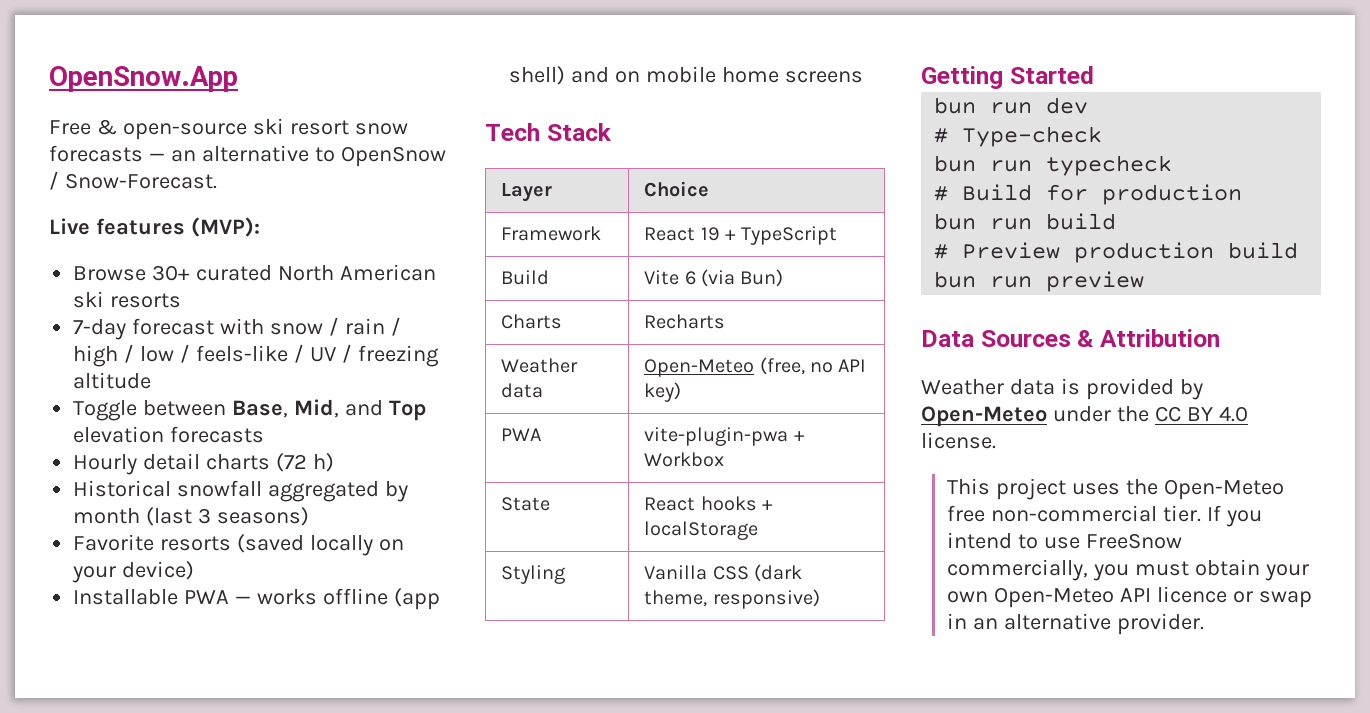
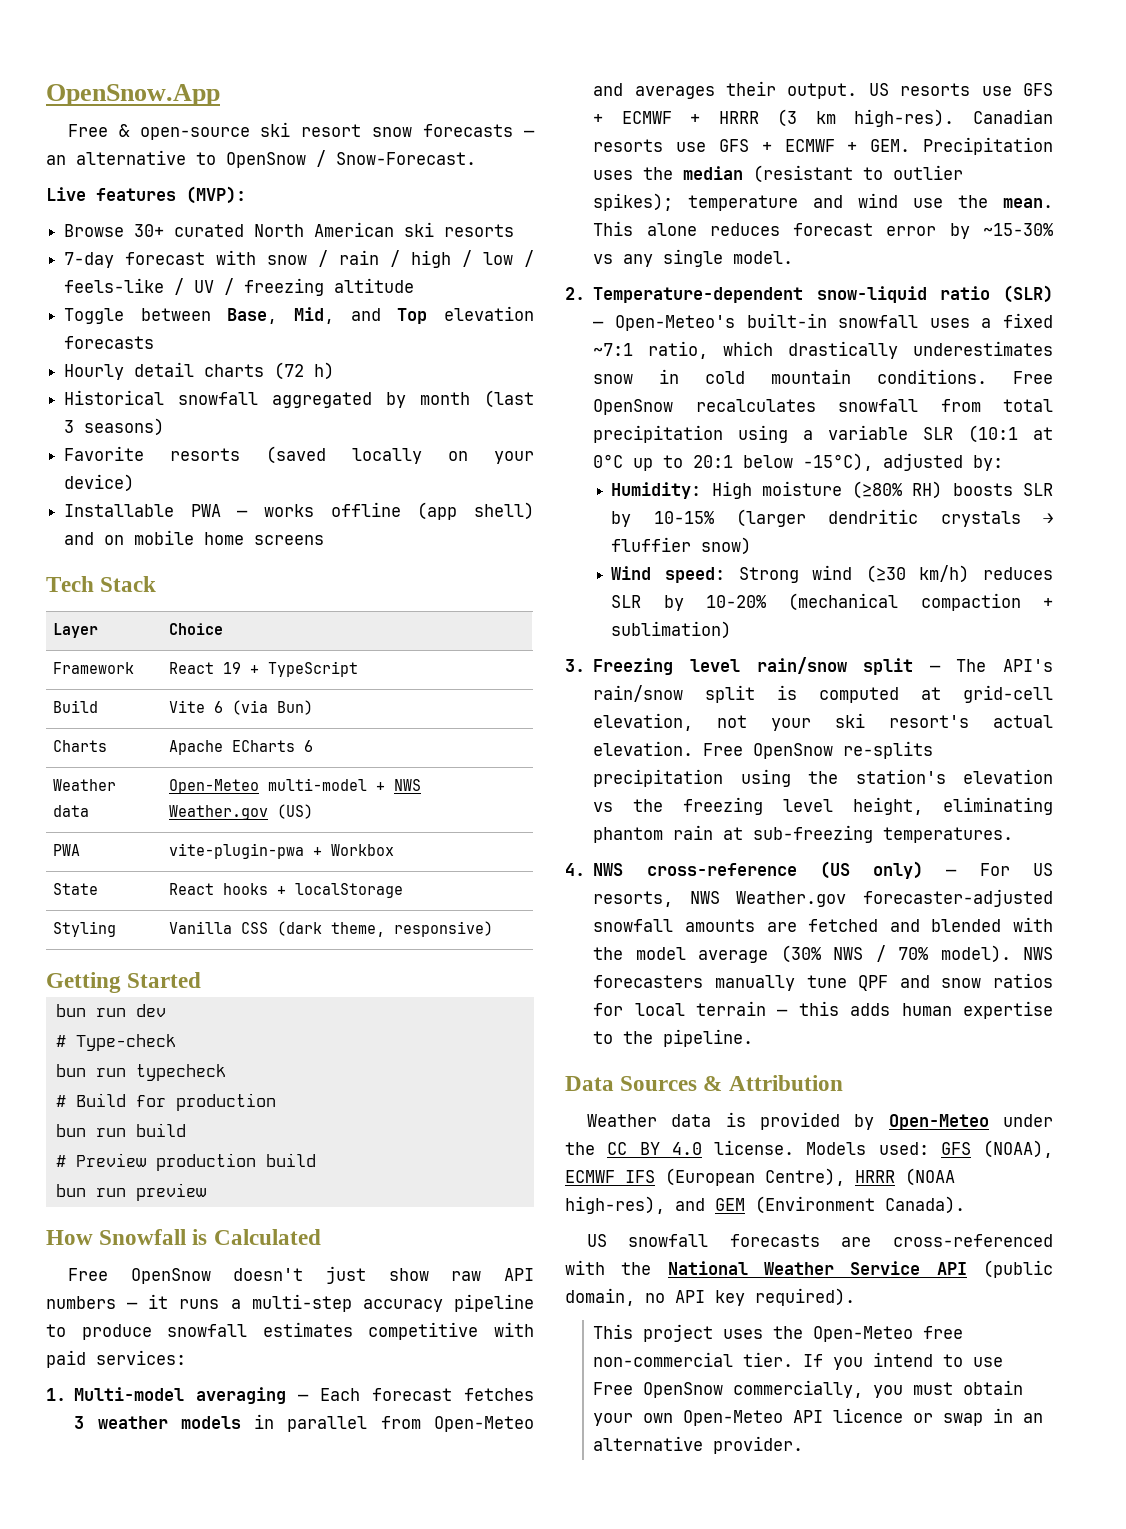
- Charts | Recharts
+ Charts | Apache ECharts 6
- Weather data | Open-Meteo (free, no API key)
+ Weather data | Open-Meteo multi-model + NWS Weather.gov (US)
+ How Snowfall is Calculated
+ Free OpenSnow doesn't just show raw API numbers — it runs a multi-step accuracy pipeline to produce snowfall estimates competitive with paid services:
+ 1. Multi-model averaging — Each forecast fetches 3 weather models in parallel from Open-Meteo and averages their output. US resorts use GFS + ECMWF + HRRR (3 km high-res). Canadian resorts use GFS + ECMWF + GEM. Precipitation uses the median (resistant to outlier spikes); temperature and wind use the mean. This alone reduces forecast error by ~15-30% vs any single model.
+ 2. Temperature-dependent snow-liquid ratio (SLR) — Open-Meteo's built-in snowfall uses a fixed ~7:1 ratio, which drastically underestimates snow in cold mountain conditions. Free OpenSnow recalculates snowfall from total precipitation using a variable SLR (10:1 at 0°C up to 20:1 below −15°C), adjusted by:
+ Humidity: High moisture (≥80% RH) boosts SLR by 10-15% (larger dendritic crystals → fluffier snow)
+ Wind speed: Strong wind (≥30 km/h) reduces SLR by 10-20% (mechanical compaction + sublimation)
+ 3. Freezing level rain/snow split — The API's rain/snow split is computed at grid-cell elevation, not your ski resort's actual elevation. Free OpenSnow re-splits precipitation using the station's elevation vs the freezing level height, eliminating phantom rain at sub-freezing temperatures.
+ 4. NWS cross-reference (US only) — For US resorts, NWS Weather.gov forecaster-adjusted snowfall amounts are fetched and blended with the model average (30% NWS / 70% model). NWS forecasters manually tune QPF and snow ratios for local terrain — this adds human expertise to the pipeline.
+ Models used: GFS (NOAA), ECMWF IFS (European Centre), HRRR (NOAA high-res), and GEM (Environment Canada).
+ US snowfall forecasts are cross-referenced with the National Weather Service API (public domain, no API key required).
- If you intend to use FreeSnow commercially, you must obtain your own Open-Meteo API licence or swap in an alternative provider.
+ If you intend to use Free OpenSnow commercially, you must obtain your own Open-Meteo API licence or swap in an alternative provider.

